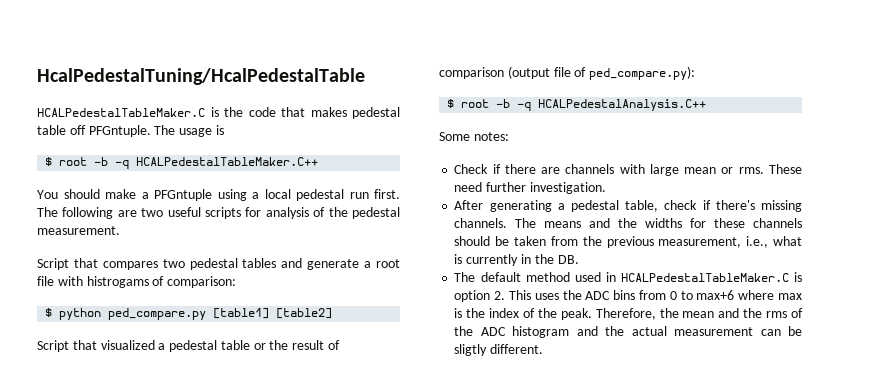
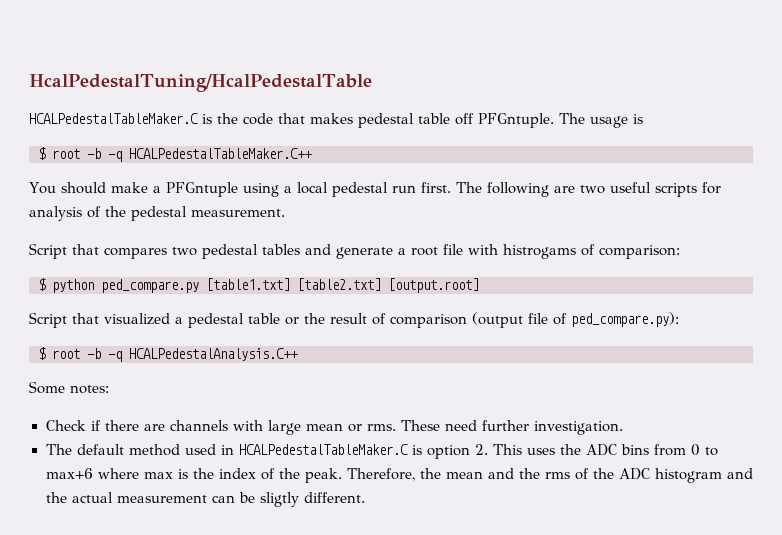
- $ python ped_compare.py [table1] [table2]
+ $ python ped_compare.py [table1.txt] [table2.txt] [output.root]
- After generating a pedestal table, check if there's missing channels. The means and the widths for these channels should be taken from the previous measurement, i.e., what is currently in the DB.

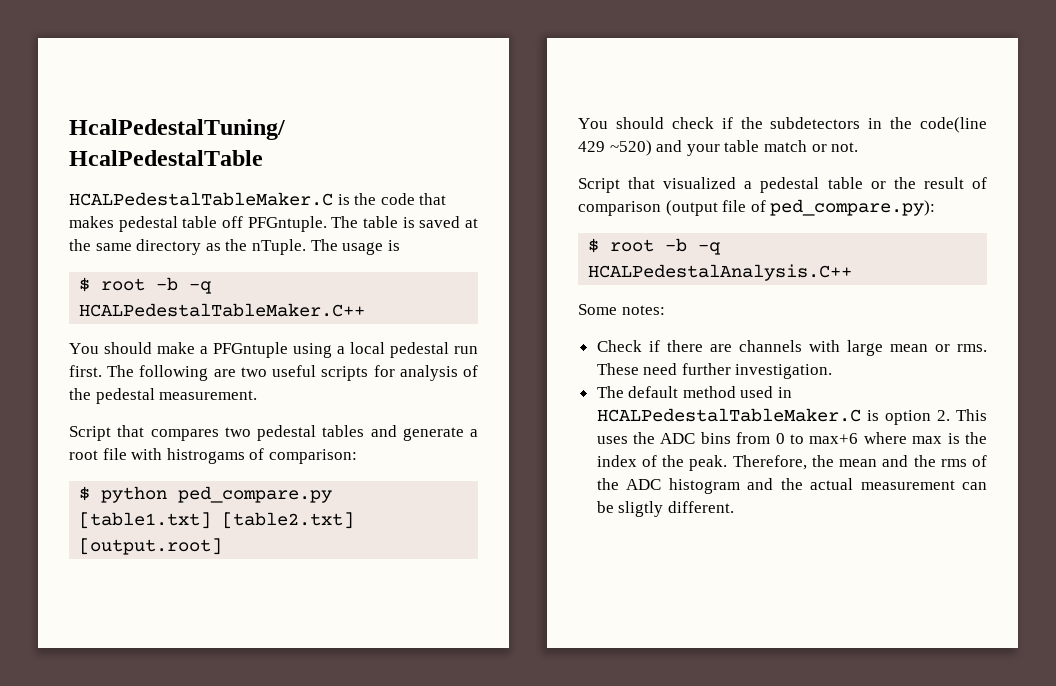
- The usage is
+ The table is saved at the same directory as the nTuple. The usage is
+ You should check if the subdetectors in the code(line 429 ~520) and your table match or not.

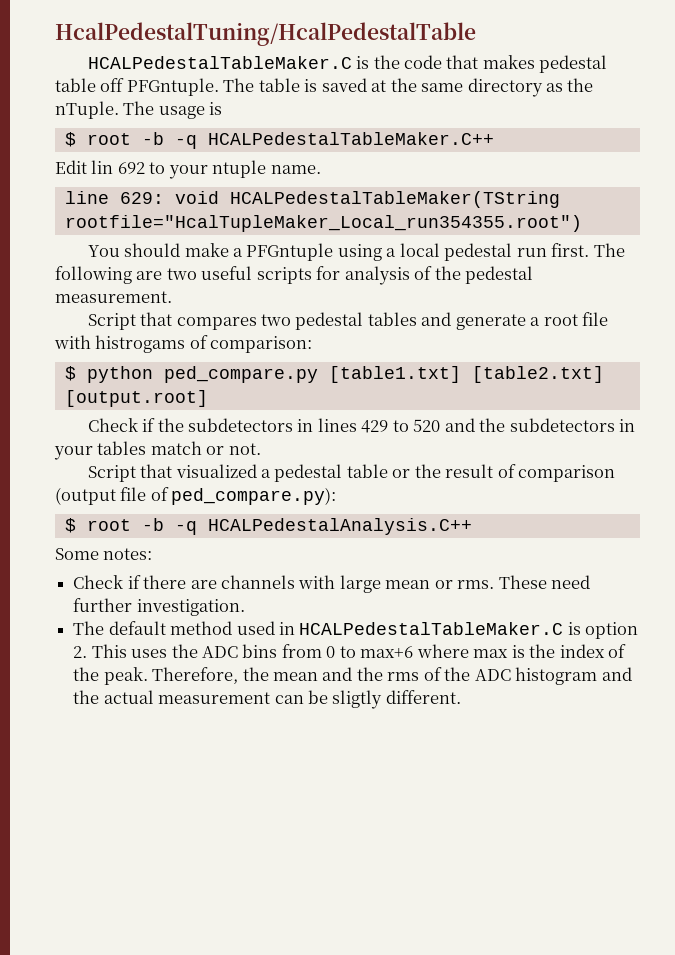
+ Edit lin 692 to your ntuple name.
+ line 629: void HCALPedestalTableMaker(TString rootfile="HcalTupleMaker_Local_run354355.root")
- You should check if the subdetectors in the code(line 429 ~520) and your table match or not.
+ Check if the subdetectors in lines 429 to 520 and the subdetectors in your tables match or not.

